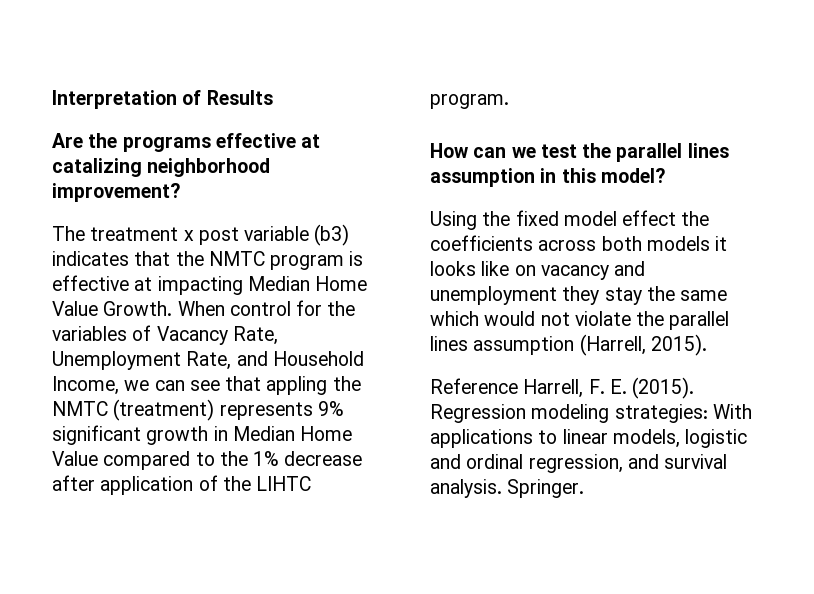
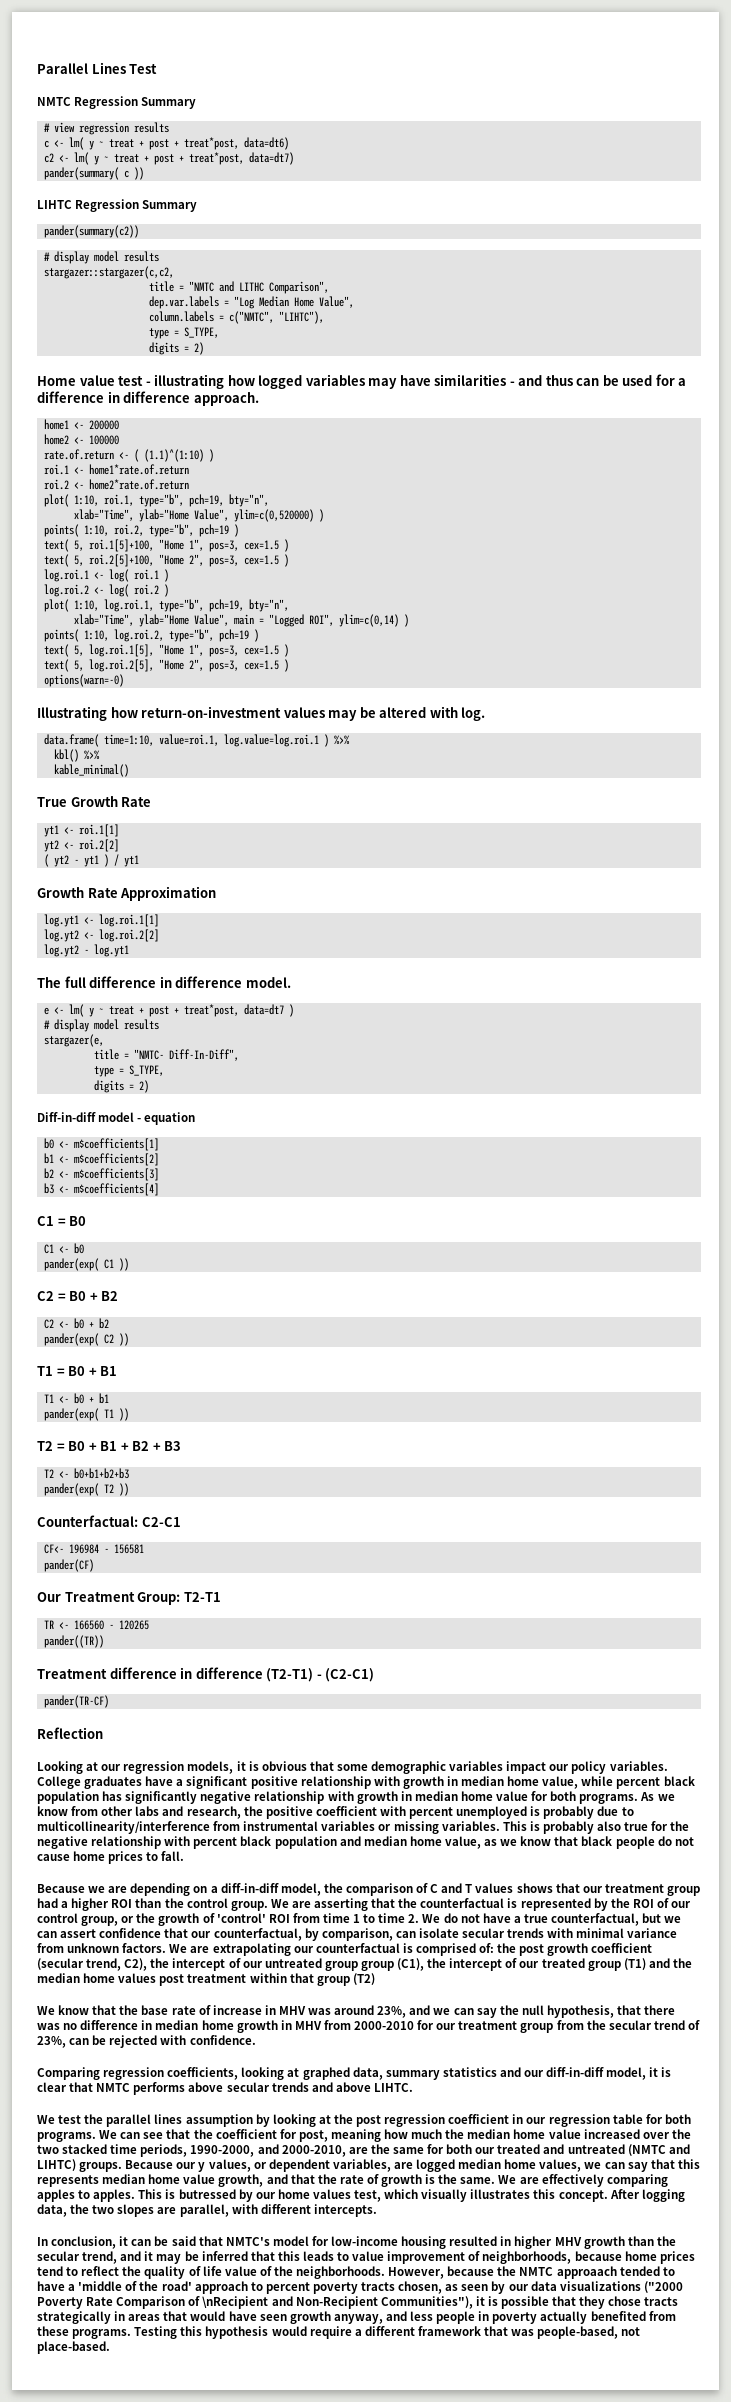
- Interpretation of Results
- Are the programs effective at catalizing neighborhood improvement?
- The treatment x post variable (b3) indicates that the NMTC program is effective at impacting Median Home Value Growth. When control for the variables of Vacancy Rate, Unemployment Rate, and Household Income, we can see that appling the NMTC (treatment) represents 9% significant growth in Median Home Value compared to the 1% decrease after application of the LIHTC program.
- How can we test the parallel lines assumption in this model?
- Using the fixed model effect the coefficients across both models it looks like on vacancy and unemployment they stay the same which would not violate the parallel lines assumption (Harrell, 2015).
- Reference Harrell, F. E. (2015). Regression modeling strategies: With applications to linear models, logistic and ordinal regression, and survival analysis. Springer.
+ Parallel Lines Test
+ NMTC Regression Summary
+ # view regression results
+ c <- lm( y ~ treat + post + treat*post, data=dt6)
+ c2 <- lm( y ~ treat + post + treat*post, data=dt7)
+ pander(summary( c ))
+ LIHTC Regression Summary
+ pander(summary(c2))
+ # display model results
+ stargazer::stargazer(c,c2,
+ title = "NMTC and LITHC Comparison",
+ dep.var.labels = "Log Median Home Value",
+ column.labels = c("NMTC", "LIHTC"),
+ type = S_TYPE,
+ digits = 2)
+ Home value test - illustrating how logged variables may have similarities - and thus can be used for a difference in difference approach.
+ home1 <- 200000
+ home2 <- 100000
+ rate.of.return <- ( (1.1)^(1:10) )
+ roi.1 <- home1*rate.of.return
+ roi.2 <- home2*rate.of.return
+ plot( 1:10, roi.1, type="b", pch=19, bty="n",
+ xlab="Time", ylab="Home Value", ylim=c(0,520000) )
+ points( 1:10, roi.2, type="b", pch=19 )
+ text( 5, roi.1[5]+100, "Home 1", pos=3, cex=1.5 )
+ text( 5, roi.2[5]+100, "Home 2", pos=3, cex=1.5 )
+ log.roi.1 <- log( roi.1 )
+ log.roi.2 <- log( roi.2 )
+ plot( 1:10, log.roi.1, type="b", pch=19, bty="n",
+ xlab="Time", ylab="Home Value", main = "Logged ROI", ylim=c(0,14) )
+ points( 1:10, log.roi.2, type="b", pch=19 )
+ text( 5, log.roi.1[5], "Home 1", pos=3, cex=1.5 )
+ text( 5, log.roi.2[5], "Home 2", pos=3, cex=1.5 )
+ options(warn=-0)
+ Illustrating how return-on-investment values may be altered with log.
+ data.frame( time=1:10, value=roi.1, log.value=log.roi.1 ) %>%
+ kbl() %>%
+ kable_minimal()
+ True Growth Rate
+ yt1 <- roi.1[1]
+ yt2 <- roi.2[2]
+ ( yt2 - yt1 ) / yt1
+ Growth Rate Approximation
+ log.yt1 <- log.roi.1[1]
+ log.yt2 <- log.roi.2[2]
+ log.yt2 - log.yt1
+ The full difference in difference model.
+ e <- lm( y ~ treat + post + treat*post, data=dt7 )
+ # display model results
+ stargazer(e,
+ title = "NMTC- Diff-In-Diff",
+ type = S_TYPE,
+ digits = 2)
+ Diff-in-diff model - equation
+ b0 <- m$coefficients[1]
+ b1 <- m$coefficients[2]
+ b2 <- m$coefficients[3]
+ b3 <- m$coefficients[4]
+ C1 = B0
+ C1 <- b0
+ pander(exp( C1 ))
+ C2 = B0 + B2
+ C2 <- b0 + b2
+ pander(exp( C2 ))
+ T1 = B0 + B1
+ T1 <- b0 + b1
+ pander(exp( T1 ))
+ T2 = B0 + B1 + B2 + B3
+ T2 <- b0+b1+b2+b3
+ pander(exp( T2 ))
+ Counterfactual: C2-C1
+ CF<- 196984 - 156581
+ pander(CF)
+ Our Treatment Group: T2-T1
+ TR <- 166560 - 120265
+ pander((TR))
+ Treatment difference in difference (T2-T1) - (C2-C1)
+ pander(TR-CF)
+ Reflection
+ Looking at our regression models, it is obvious that some demographic variables impact our policy variables. College graduates have a significant positive relationship with growth in median home value, while percent black population has significantly negative relationship with growth in median home value for both programs. As we know from other labs and research, the positive coefficient with percent unemployed is probably due to multicollinearity/interference from instrumental variables or missing variables. This is probably also true for the negative relationship with percent black population and median home value, as we know that black people do not cause home prices to fall.
+ Because we are depending on a diff-in-diff model, the comparison of C and T values shows that our treatment group had a higher ROI than the control group. We are asserting that the counterfactual is represented by the ROI of our control group, or the growth of 'control' ROI from time 1 to time 2. We do not have a true counterfactual, but we can assert confidence that our counterfactual, by comparison, can isolate secular trends with minimal variance from unknown factors. We are extrapolating our counterfactual is comprised of: the post growth coefficient (secular trend, C2), the intercept of our untreated group group (C1), the intercept of our treated group (T1) and the median home values post treatment within that group (T2)
+ We know that the base rate of increase in MHV was around 23%, and we can say the null hypothesis, that there was no difference in median home growth in MHV from 2000-2010 for our treatment group from the secular trend of 23%, can be rejected with confidence.
+ Comparing regression coefficients, looking at graphed data, summary statistics and our diff-in-diff model, it is clear that NMTC performs above secular trends and above LIHTC.
+ We test the parallel lines assumption by looking at the post regression coefficient in our regression table for both programs. We can see that the coefficient for post, meaning how much the median home value increased over the two stacked time periods, 1990-2000, and 2000-2010, are the same for both our treated and untreated (NMTC and LIHTC) groups. Because our y values, or dependent variables, are logged median home values, we can say that this represents median home value growth, and that the rate of growth is the same. We are effectively comparing apples to apples. This is butressed by our home values test, which visually illustrates this concept. After logging data, the two slopes are parallel, with different intercepts.
+ In conclusion, it can be said that NMTC's model for low-income housing resulted in higher MHV growth than the secular trend, and it may be inferred that this leads to value improvement of neighborhoods, because home prices tend to reflect the quality of life value of the neighborhoods. However, because the NMTC approaach tended to have a 'middle of the road' approach to percent poverty tracts chosen, as seen by our data visualizations ("2000 Poverty Rate Comparison of \nRecipient and Non-Recipient Communities"), it is possible that they chose tracts strategically in areas that would have seen growth anyway, and less people in poverty actually benefited from these programs. Testing this hypothesis would require a different framework that was people-based, not place-based.

